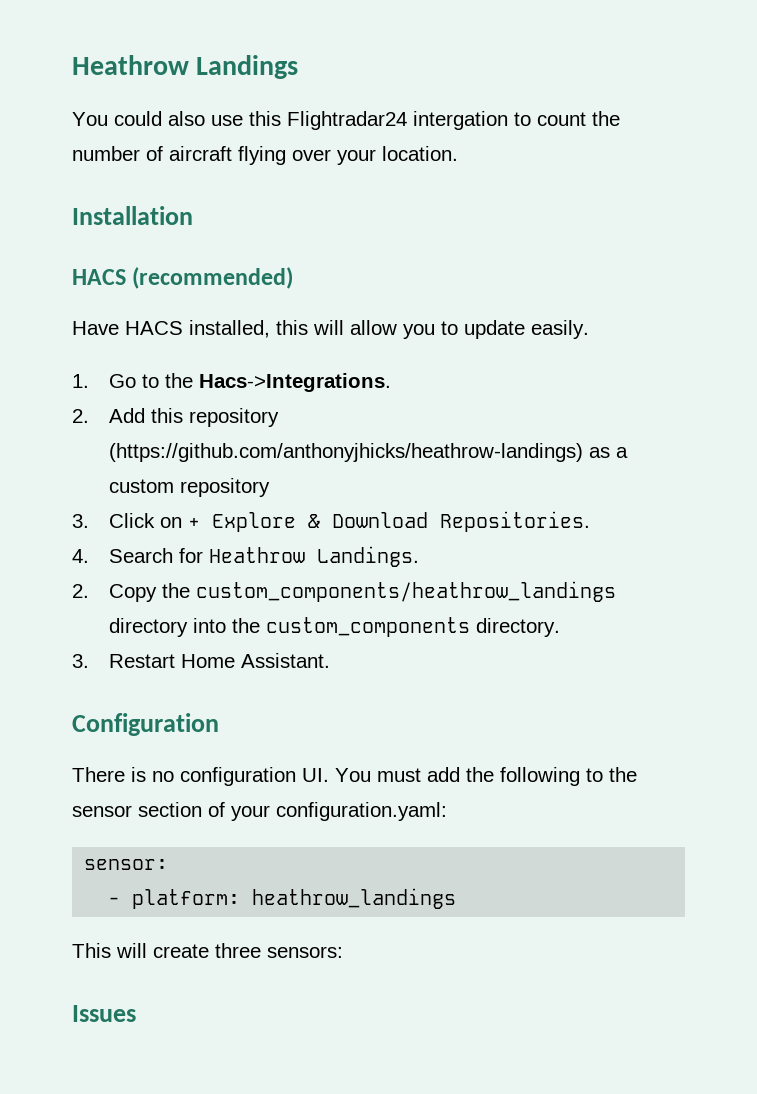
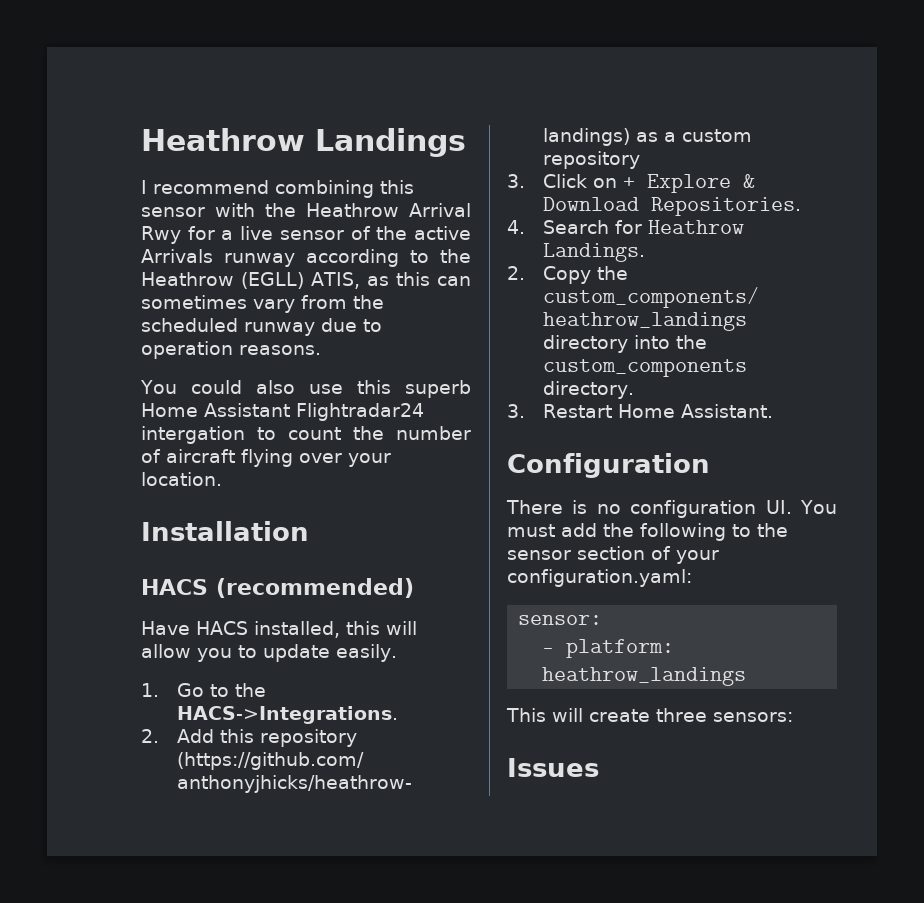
+ I recommend combining this sensor with the Heathrow Arrival Rwy for a live sensor of the active Arrivals runway according to the Heathrow (EGLL) ATIS, as this can sometimes vary from the scheduled runway due to operation reasons.
- You could also use this Flightradar24 intergation to count the number of aircraft flying over your location.
+ You could also use this superb Home Assistant Flightradar24 intergation to count the number of aircraft flying over your location.
- 1. Go to the Hacs->Integrations.
+ 1. Go to the HACS->Integrations.

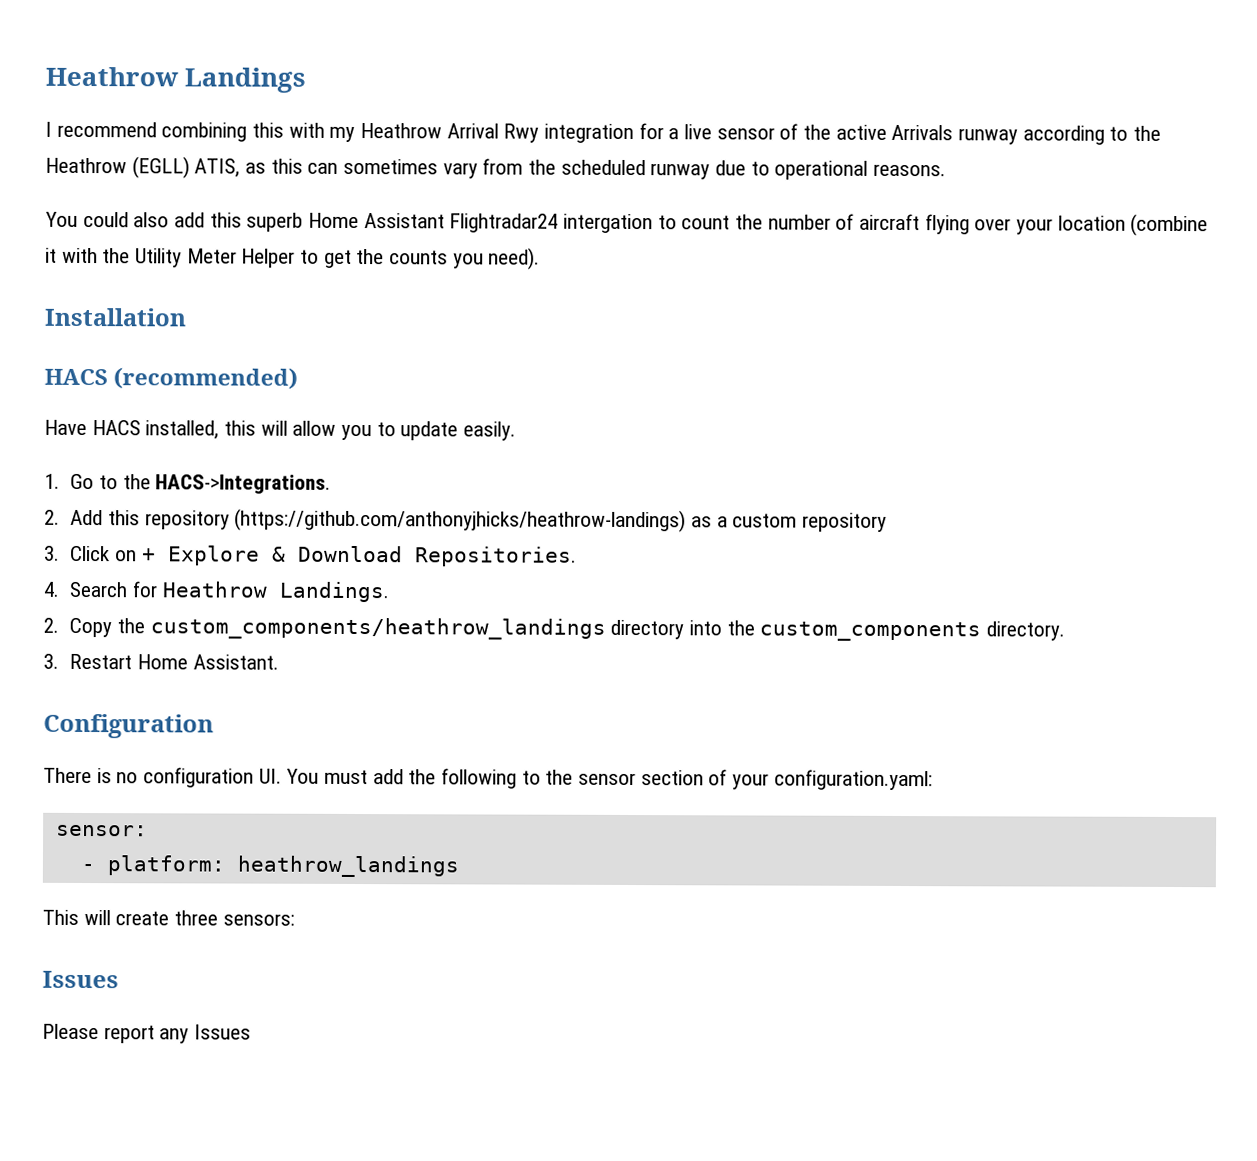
- I recommend combining this sensor with the Heathrow Arrival Rwy for a live sensor of the active Arrivals runway according to the Heathrow (EGLL) ATIS, as this can sometimes vary from the scheduled runway due to operation reasons.
+ I recommend combining this with my Heathrow Arrival Rwy integration for a live sensor of the active Arrivals runway according to the Heathrow (EGLL) ATIS, as this can sometimes vary from the scheduled runway due to operational reasons.
- You could also use this superb Home Assistant Flightradar24 intergation to count the number of aircraft flying over your location.
+ You could also add this superb Home Assistant Flightradar24 intergation to count the number of aircraft flying over your location (combine it with the Utility Meter Helper to get the counts you need).
+ Please report any Issues

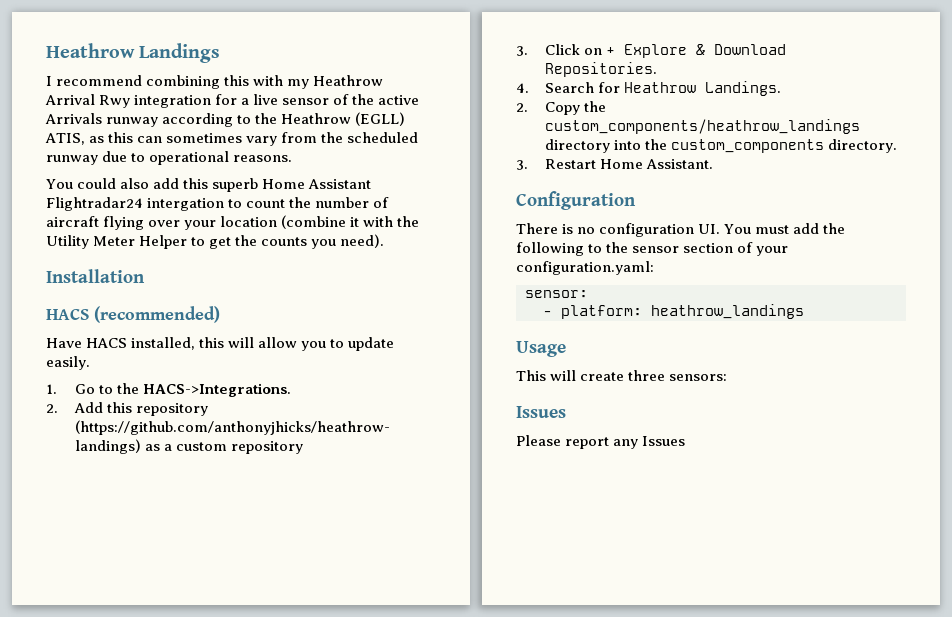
+ Usage

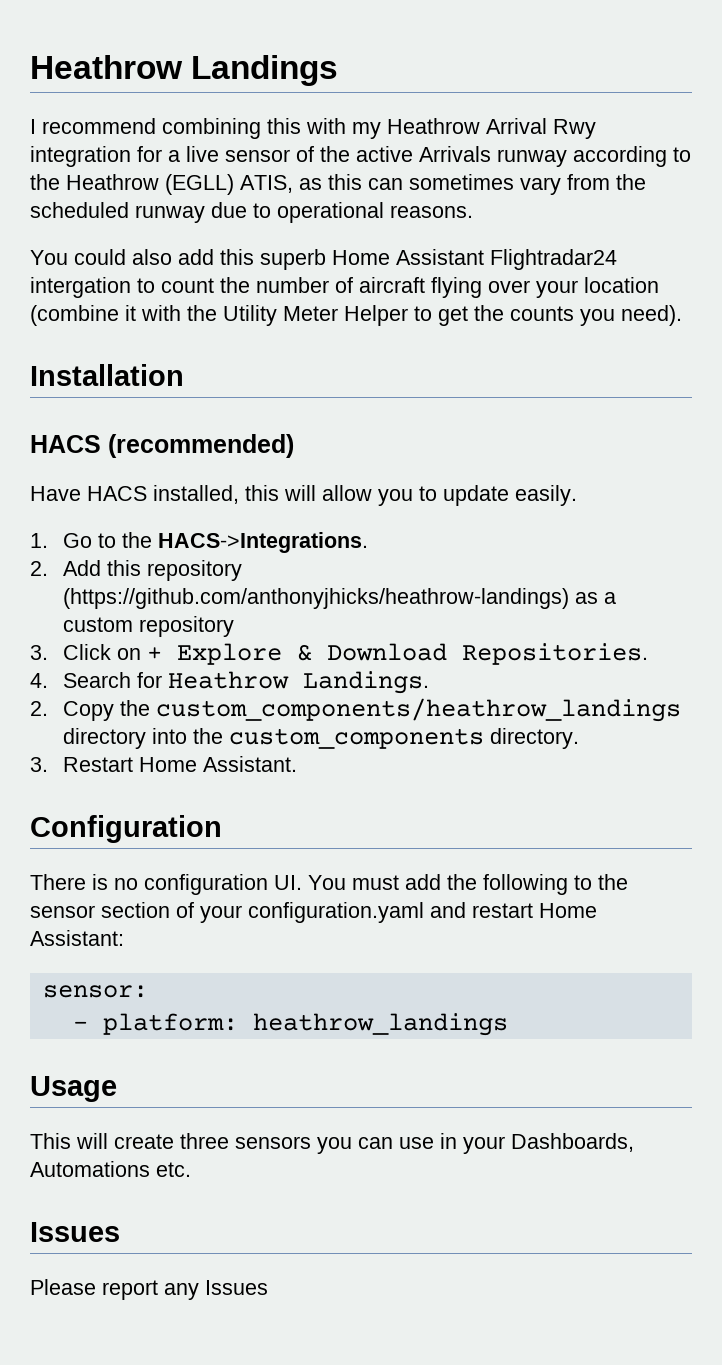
- There is no configuration UI. You must add the following to the sensor section of your configuration.yaml:
+ There is no configuration UI. You must add the following to the sensor section of your configuration.yaml and restart Home Assistant:
- This will create three sensors:
+ This will create three sensors you can use in your Dashboards, Automations etc.

